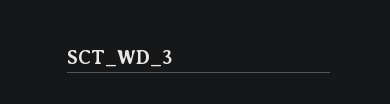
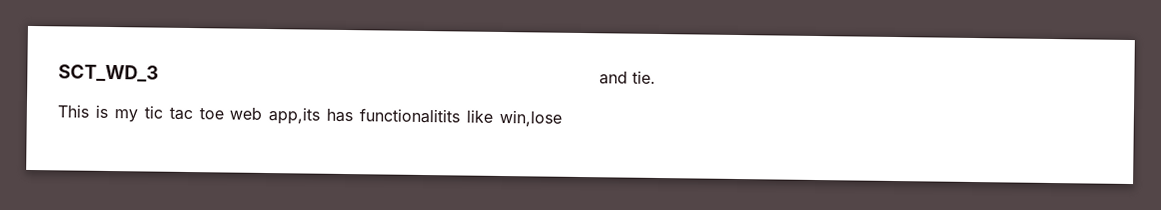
+ This is my tic tac toe web app,its has functionalitits like win,lose and tie.

